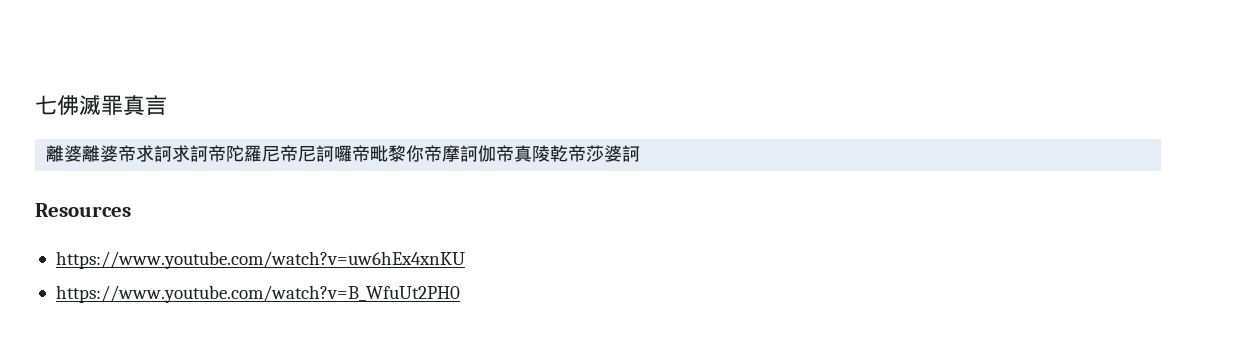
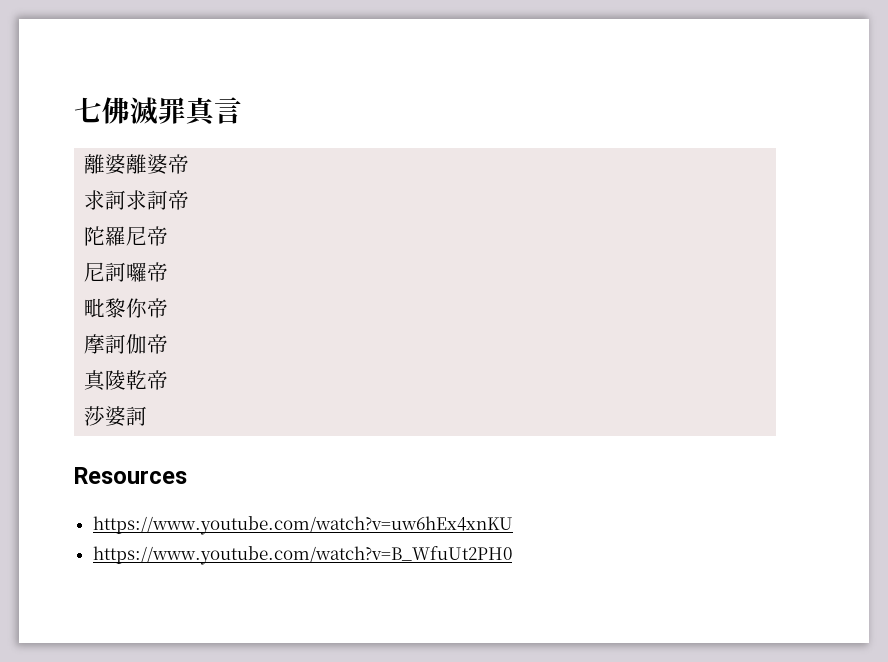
- 離婆離婆帝求訶求訶帝陀羅尼帝尼訶囉帝毗黎你帝摩訶伽帝真陵乾帝莎婆訶
+ 離婆離婆帝
+ 求訶求訶帝
+ 陀羅尼帝
+ 尼訶囉帝
+ 毗黎你帝
+ 摩訶伽帝
+ 真陵乾帝
+ 莎婆訶

